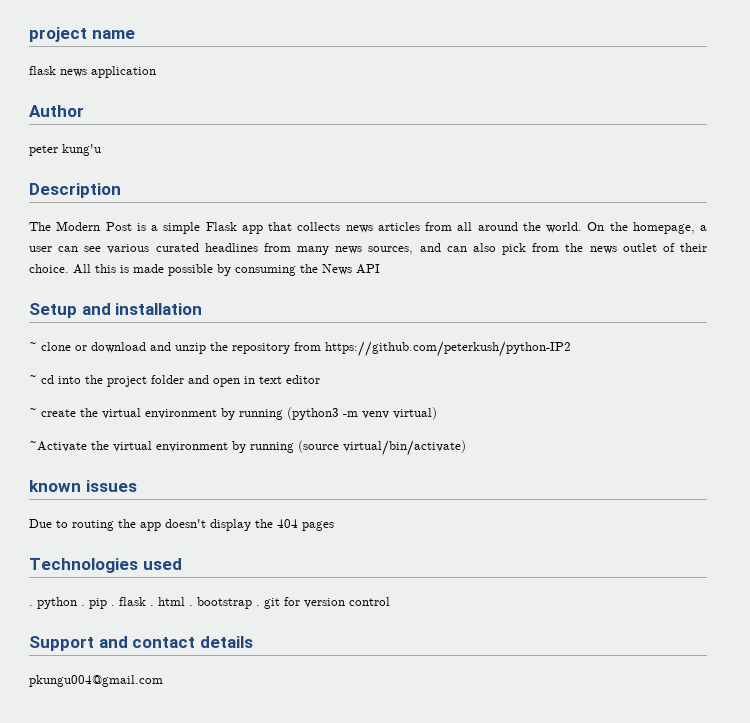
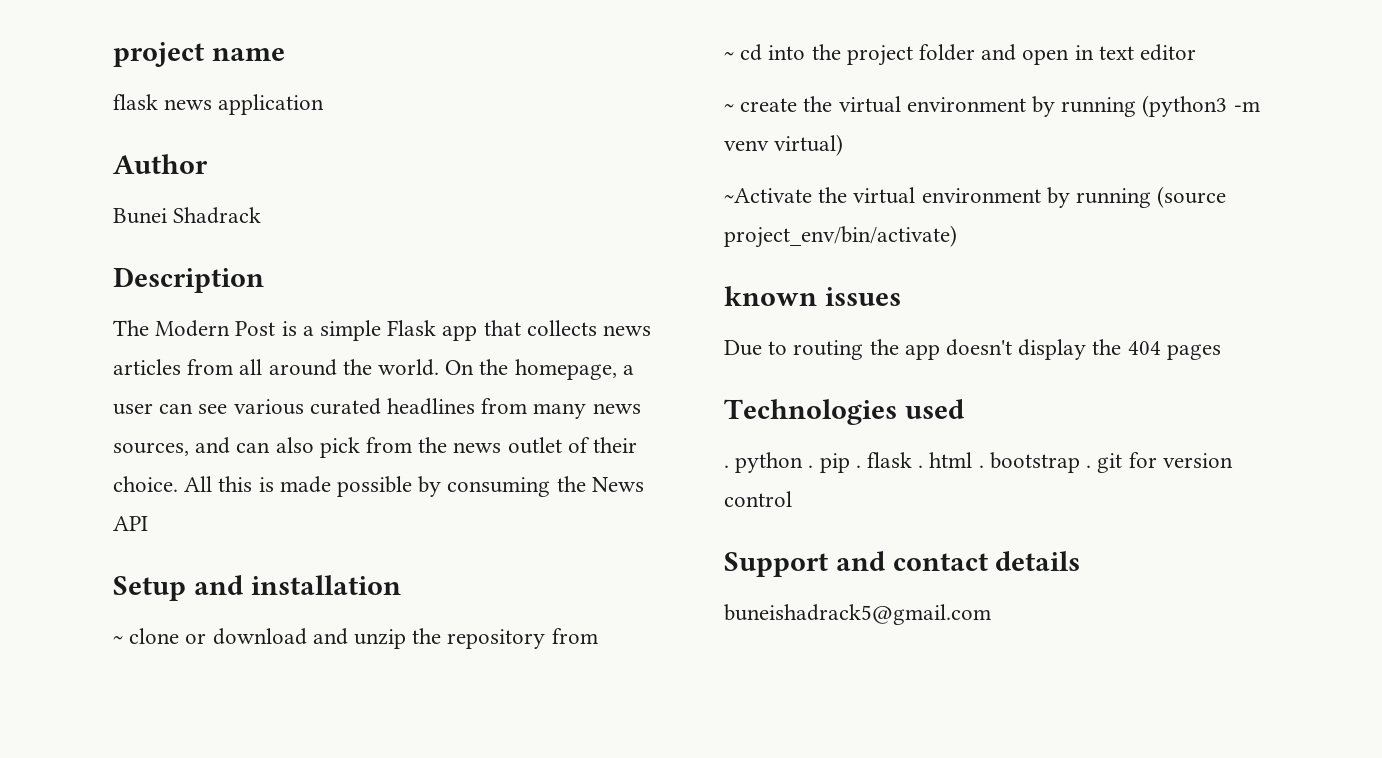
- peter kung'u
+ Bunei Shadrack
- ~ clone or download and unzip the repository from https://github.com/peterkush/python-IP2
+ ~ clone or download and unzip the repository from
- ~Activate the virtual environment by running (source virtual/bin/activate)
+ ~Activate the virtual environment by running (source project_env/bin/activate)
- pkungu004@gmail.com
+ buneishadrack5@gmail.com

